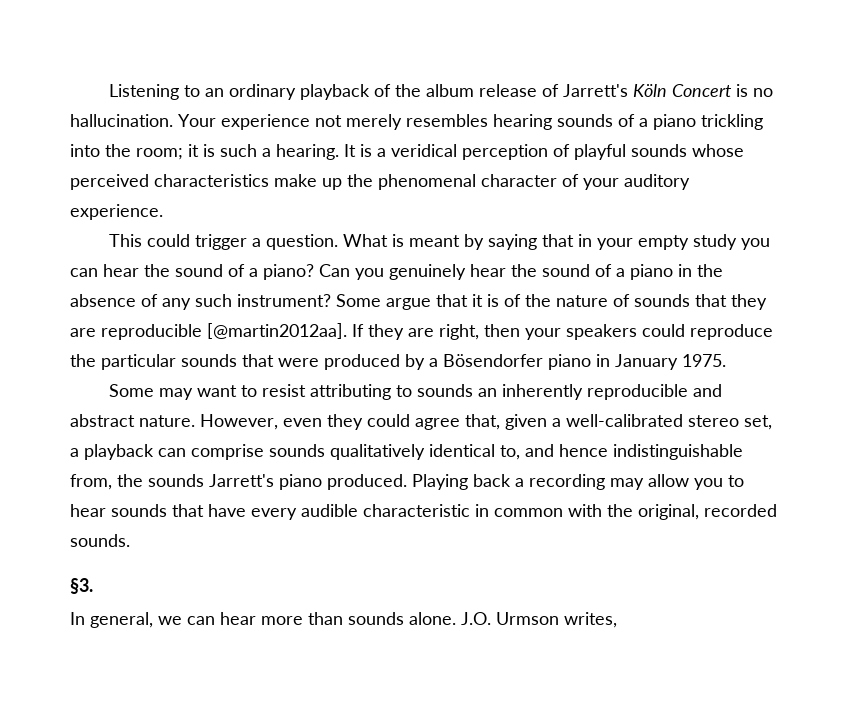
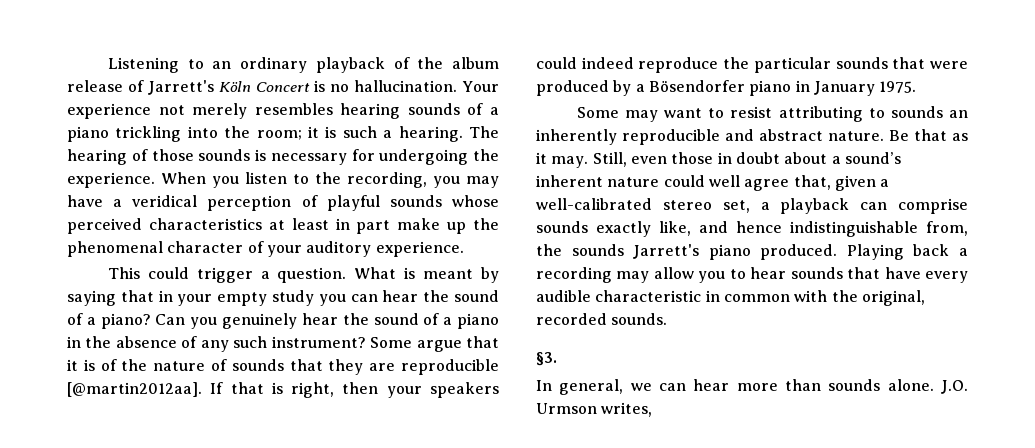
- It is a veridical perception of playful sounds whose perceived characteristics make up the phenomenal character of your auditory experience.
+ The hearing of those sounds is necessary for undergoing the experience. When you listen to the recording, you may have a veridical perception of playful sounds whose perceived characteristics at least in part make up the phenomenal character of your auditory experience.
- If they are right, then your speakers could reproduce the particular sounds that were produced by a Bösendorfer piano in January 1975.
+ If that is right, then your speakers could indeed reproduce the particular sounds that were produced by a Bösendorfer piano in January 1975.
- However, even they could agree that, given a well-calibrated stereo set, a playback can comprise sounds qualitatively identical to, and hence indistinguishable from, the sounds Jarrett's piano produced.
+ Be that as it may. Still, even those in doubt about a sound’s inherent nature could well agree that, given a well-calibrated stereo set, a playback can comprise sounds exactly like, and hence indistinguishable from, the sounds Jarrett's piano produced.

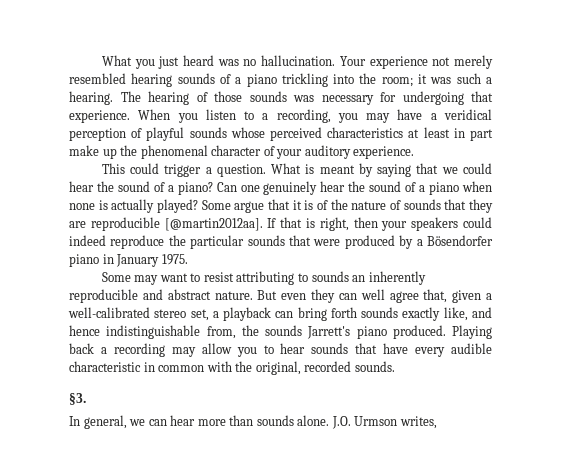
- Listening to an ordinary playback of the album release of Jarrett's Köln Concert is no hallucination.
+ What you just heard was no hallucination.
- Your experience not merely resembles hearing sounds of a piano trickling into the room; it is such a hearing.
+ Your experience not merely resembled hearing sounds of a piano trickling into the room; it was such a hearing.
- The hearing of those sounds is necessary for undergoing the experience.
+ The hearing of those sounds was necessary for undergoing that experience.
- When you listen to the recording, you may have a veridical perception of playful sounds whose perceived characteristics at least in part make up the phenomenal character of your auditory experience.
+ When you listen to a recording, you may have a veridical perception of playful sounds whose perceived characteristics at least in part make up the phenomenal character of your auditory experience.
- What is meant by saying that in your empty study you can hear the sound of a piano?
+ What is meant by saying that we could hear the sound of a piano?
- Can you genuinely hear the sound of a piano in the absence of any such instrument?
+ Can one genuinely hear the sound of a piano when none is actually played?
- Be that as it may. Still, even those in doubt about a sound’s inherent nature could well agree that, given a well-calibrated stereo set, a playback can comprise sounds exactly like, and hence indistinguishable from, the sounds Jarrett's piano produced.
+ But even they can well agree that, given a well-calibrated stereo set, a playback can bring forth sounds exactly like, and hence indistinguishable from, the sounds Jarrett's piano produced.

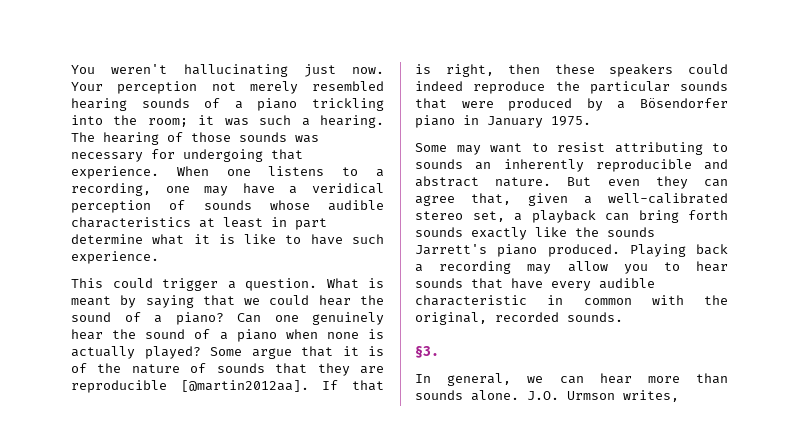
- What you just heard was no hallucination. Your experience not merely resembled hearing sounds of a piano trickling into the room; it was such a hearing.
+ You weren't hallucinating just now. Your perception not merely resembled hearing sounds of a piano trickling into the room; it was such a hearing.
- When you listen to a recording, you may have a veridical perception of playful sounds whose perceived characteristics at least in part make up the phenomenal character of your auditory experience.
+ When one listens to a recording, one may have a veridical perception of sounds whose audible characteristics at least in part determine what it is like to have such experience.
- If that is right, then your speakers could indeed reproduce the particular sounds that were produced by a Bösendorfer piano in January 1975.
+ If that is right, then these speakers could indeed reproduce the particular sounds that were produced by a Bösendorfer piano in January 1975.
- But even they can well agree that, given a well-calibrated stereo set, a playback can bring forth sounds exactly like, and hence indistinguishable from, the sounds Jarrett's piano produced.
+ But even they can agree that, given a well-calibrated stereo set, a playback can bring forth sounds exactly like the sounds Jarrett's piano produced.

